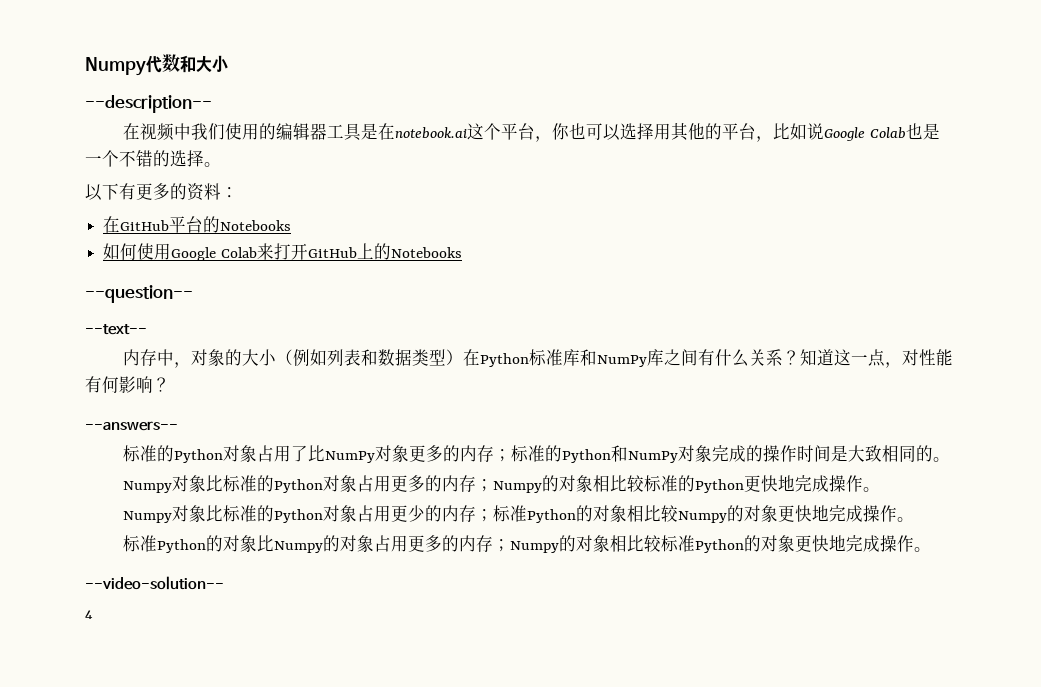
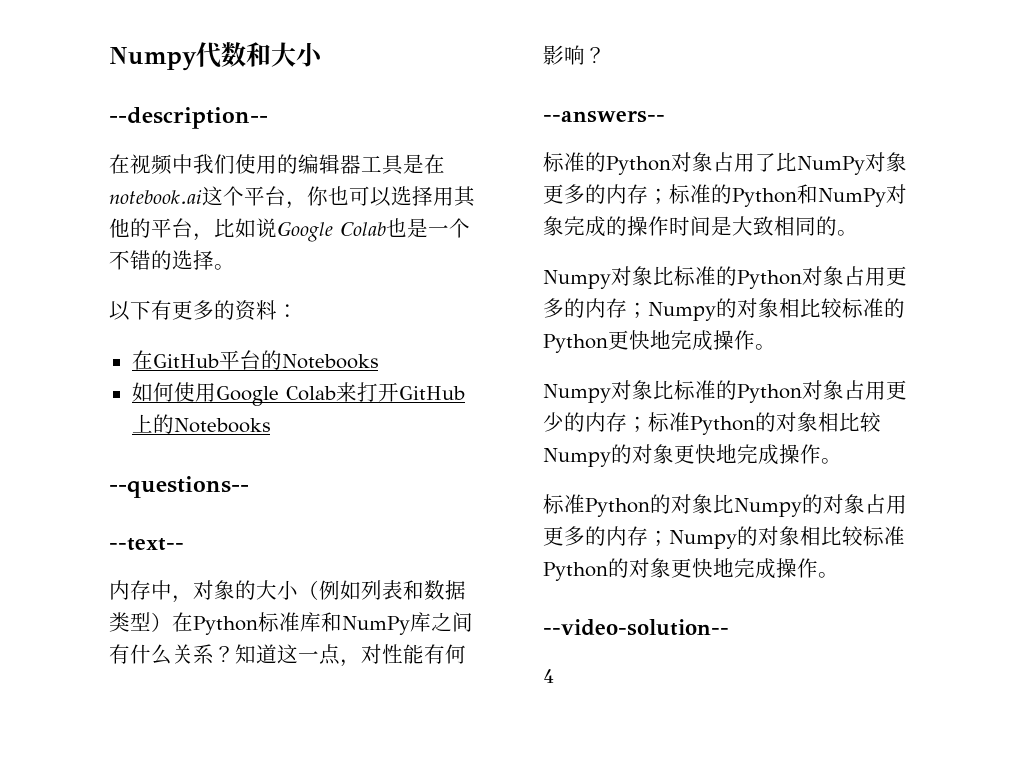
- --question--
+ --questions--

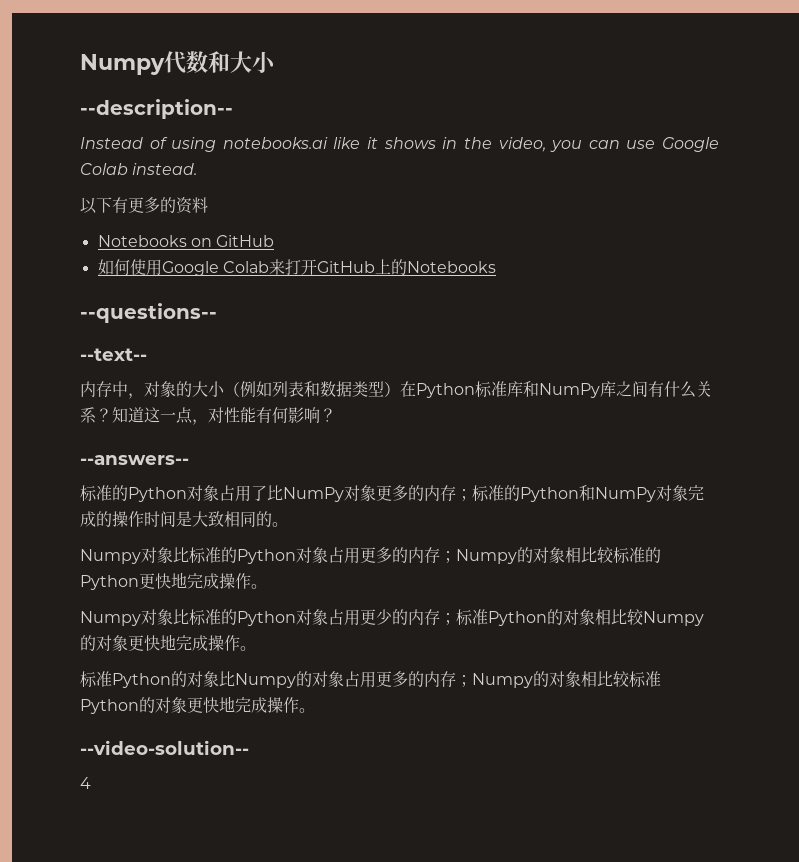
- 在视频中我们使用的编辑器工具是在notebook.ai这个平台，你也可以选择用其他的平台，比如说Google Colab也是一个不错的选择。
+ Instead of using notebooks.ai like it shows in the video, you can use Google Colab instead.
- 以下有更多的资料：
- 在GitHub平台的Notebooks
+ 以下有更多的资料
+ Notebooks on GitHub

